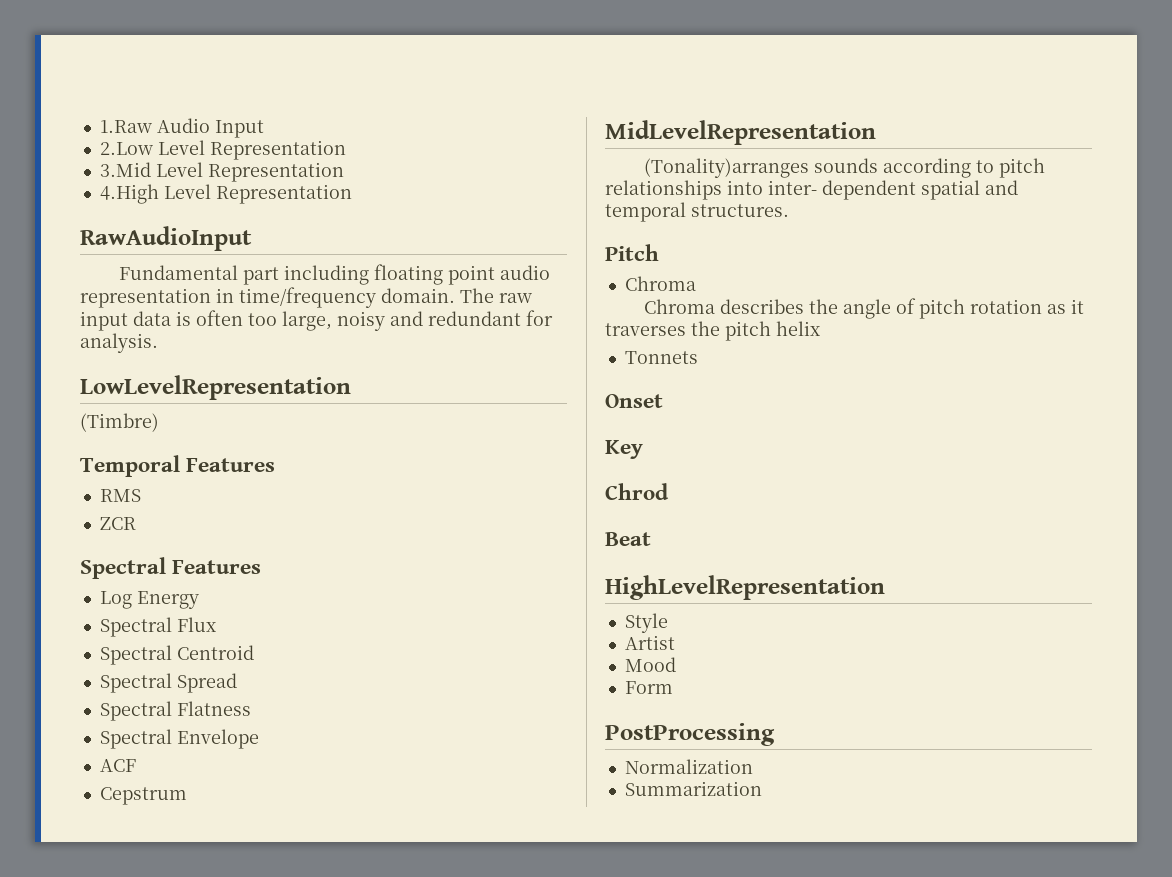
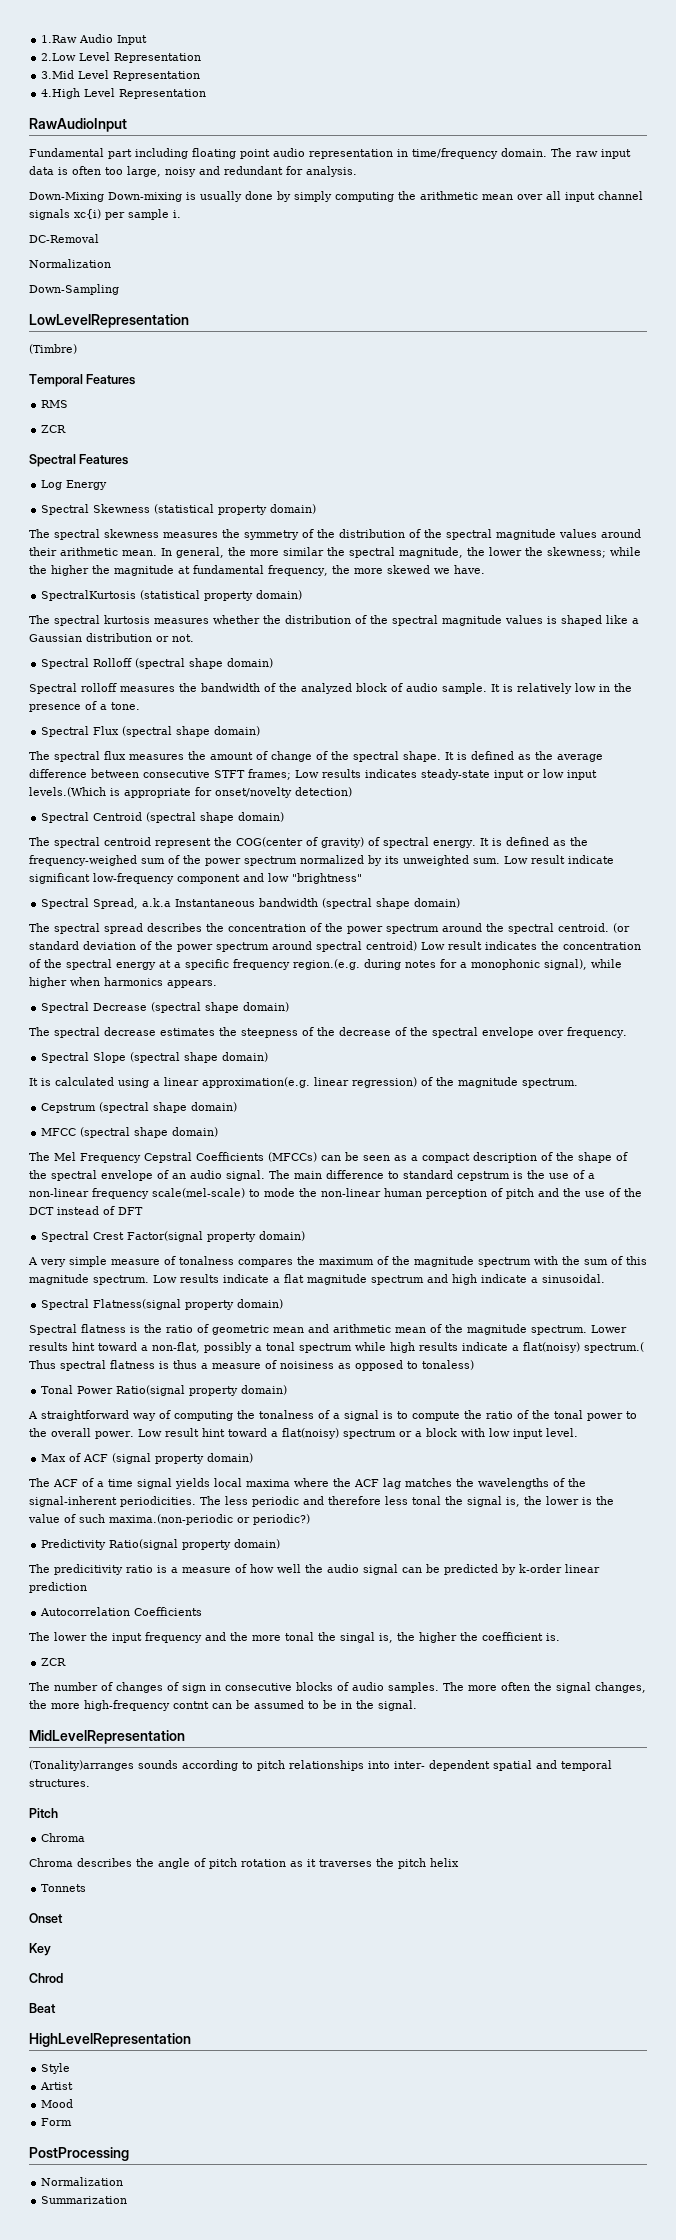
+ Down-Mixing Down-mixing is usually done by simply computing the arithmetic mean over all input channel signals xc{i) per sample i.
+ DC-Removal
+ Normalization
+ Down-Sampling
- Spectral Flux
- Spectral Centroid
- Spectral Spread
- Spectral Flatness
- Spectral Envelope
- ACF
- Cepstrum
+ Spectral Skewness (statistical property domain)
+ The spectral skewness measures the symmetry of the distribution of the spectral magnitude values around their arithmetic mean. In general, the more similar the spectral magnitude, the lower the skewness; while the higher the magnitude at fundamental frequency, the more skewed we have.
+ SpectralKurtosis (statistical property domain)
+ The spectral kurtosis measures whether the distribution of the spectral magnitude values is shaped like a Gaussian distribution or not.
+ Spectral Rolloff (spectral shape domain)
+ Spectral rolloff measures the bandwidth of the analyzed block of audio sample. It is relatively low in the presence of a tone.
+ Spectral Flux (spectral shape domain)
+ The spectral flux measures the amount of change of the spectral shape. It is defined as the average difference between consecutive STFT frames; Low results indicates steady-state input or low input levels.(Which is appropriate for onset/novelty detection)
+ Spectral Centroid (spectral shape domain)
+ The spectral centroid represent the COG(center of gravity) of spectral energy. It is defined as the frequency-weighed sum of the power spectrum normalized by its unweighted sum. Low result indicate significant low-frequency component and low "brightness"
+ Spectral Spread, a.k.a Instantaneous bandwidth (spectral shape domain)
+ The spectral spread describes the concentration of the power spectrum around the spectral centroid. (or standard deviation of the power spectrum around spectral centroid) Low result indicates the concentration of the spectral energy at a specific frequency region.(e.g. during notes for a monophonic signal), while higher when harmonics appears.
+ Spectral Decrease (spectral shape domain)
+ The spectral decrease estimates the steepness of the decrease of the spectral envelope over frequency.
+ Spectral Slope (spectral shape domain)
+ It is calculated using a linear approximation(e.g. linear regression) of the magnitude spectrum.
+ Cepstrum (spectral shape domain)
+ MFCC (spectral shape domain)
+ The Mel Frequency Cepstral Coefficients (MFCCs) can be seen as a compact description of the shape of the spectral envelope of an audio signal. The main difference to standard cepstrum is the use of a non-linear frequency scale(mel-scale) to mode the non-linear human perception of pitch and the use of the DCT instead of DFT
+ Spectral Crest Factor(signal property domain)
+ A very simple measure of tonalness compares the maximum of the magnitude spectrum with the sum of this magnitude spectrum. Low results indicate a flat magnitude spectrum and high indicate a sinusoidal.
+ Spectral Flatness(signal property domain)
+ Spectral flatness is the ratio of geometric mean and arithmetic mean of the magnitude spectrum. Lower results hint toward a non-flat, possibly a tonal spectrum while high results indicate a flat(noisy) spectrum.( Thus spectral flatness is thus a measure of noisiness as opposed to tonaless)
+ Tonal Power Ratio(signal property domain)
+ A straightforward way of computing the tonalness of a signal is to compute the ratio of the tonal power to the overall power. Low result hint toward a flat(noisy) spectrum or a block with low input level.
+ Max of ACF (signal property domain)
+ The ACF of a time signal yields local maxima where the ACF lag matches the wavelengths of the signal-inherent periodicities. The less periodic and therefore less tonal the signal is, the lower is the value of such maxima.(non-periodic or periodic?)
+ Predictivity Ratio(signal property domain)
+ The predicitivity ratio is a measure of how well the audio signal can be predicted by k-order linear prediction
+ Autocorrelation Coefficients
+ The lower the input frequency and the more tonal the singal is, the higher the coefficient is.
+ ZCR
+ The number of changes of sign in consecutive blocks of audio samples. The more often the signal changes, the more high-frequency contnt can be assumed to be in the signal.

